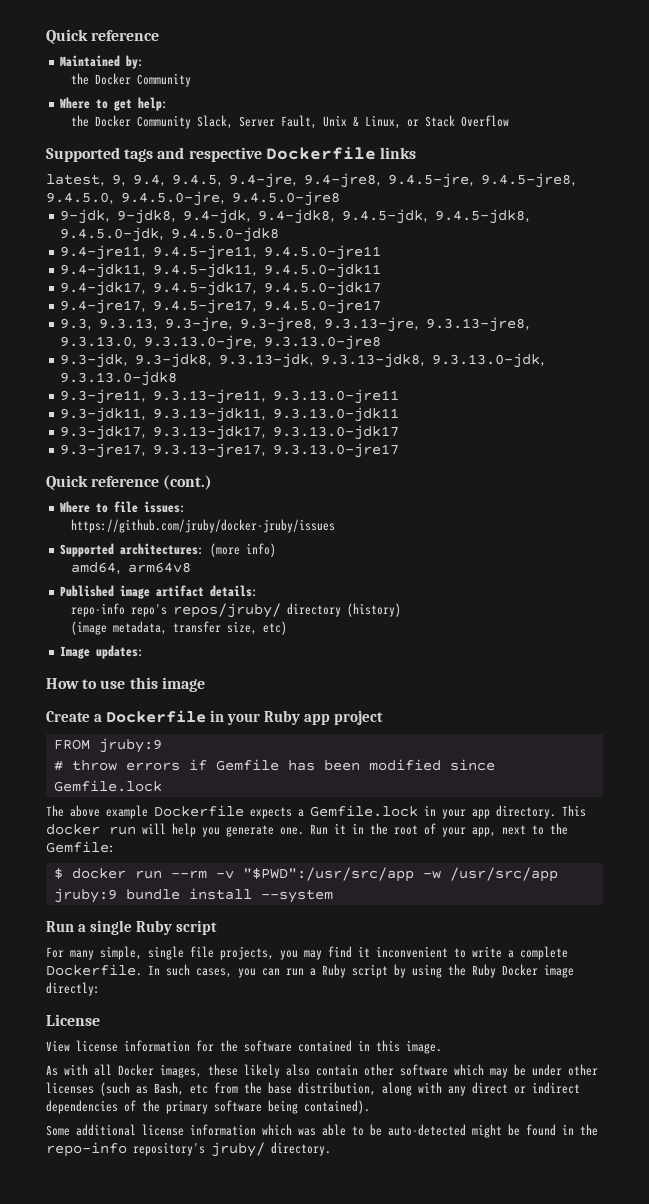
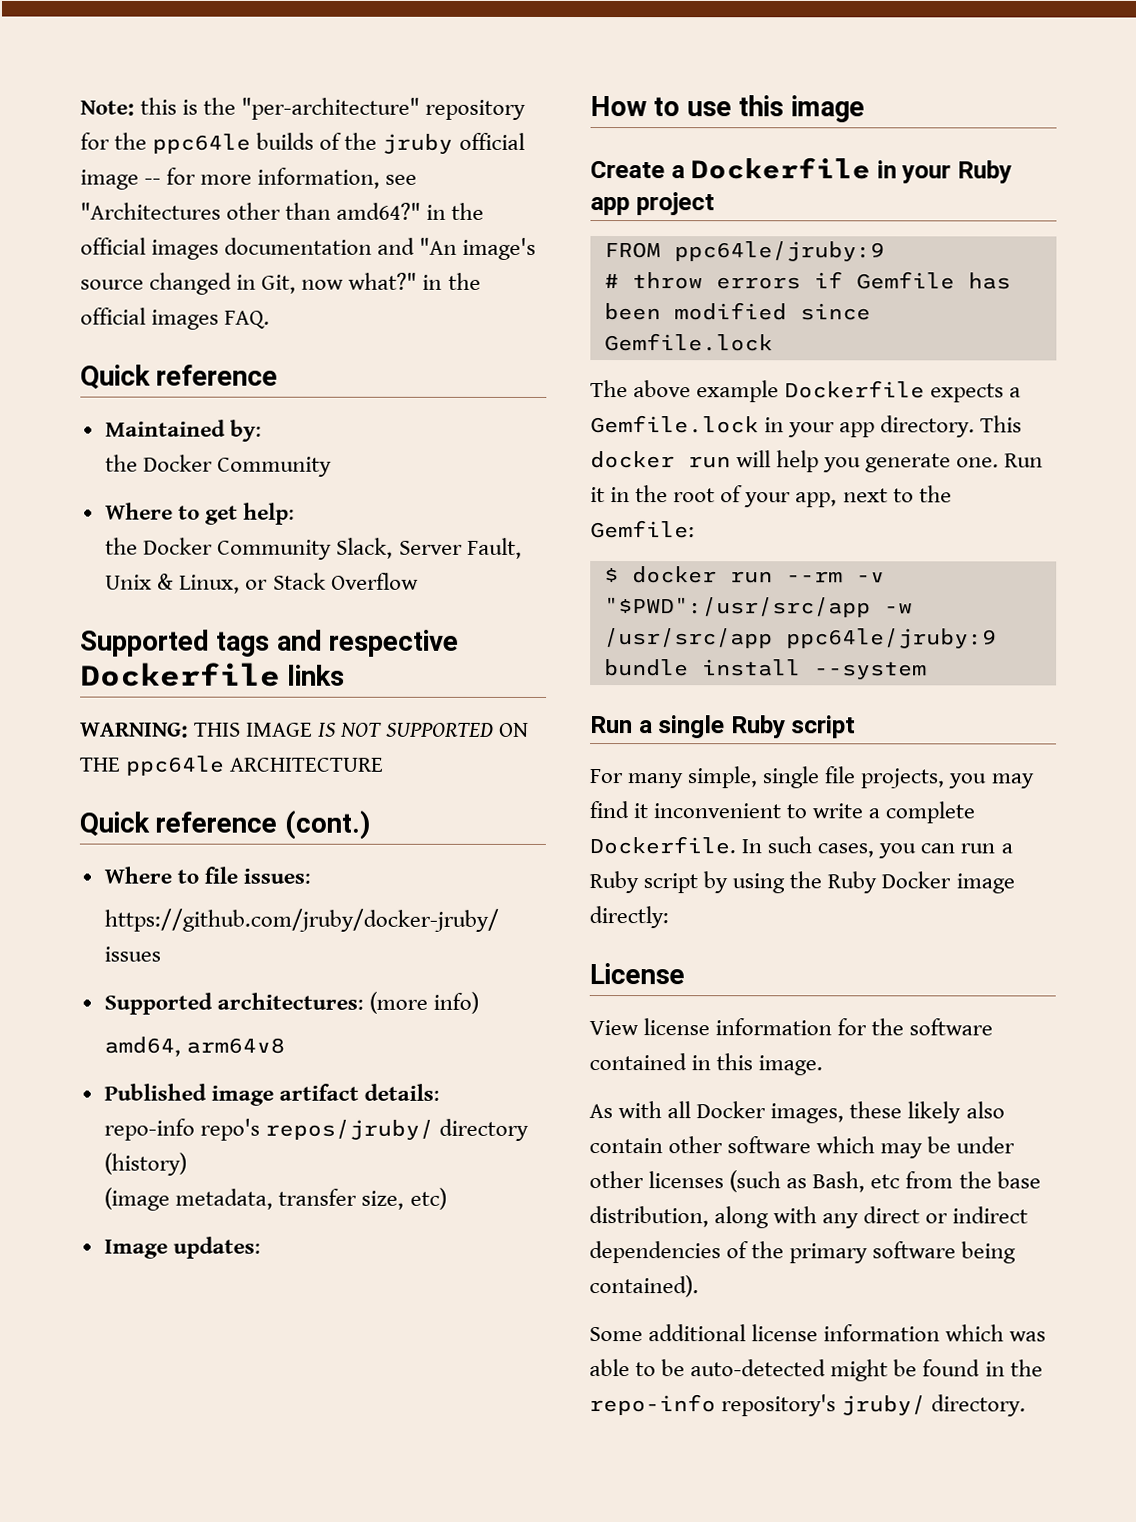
+ Note: this is the "per-architecture" repository for the ppc64le builds of the jruby official image -- for more information, see "Architectures other than amd64?" in the official images documentation and "An image's source changed in Git, now what?" in the official images FAQ.
- latest, 9, 9.4, 9.4.5, 9.4-jre, 9.4-jre8, 9.4.5-jre, 9.4.5-jre8, 9.4.5.0, 9.4.5.0-jre, 9.4.5.0-jre8
- 9-jdk, 9-jdk8, 9.4-jdk, 9.4-jdk8, 9.4.5-jdk, 9.4.5-jdk8, 9.4.5.0-jdk, 9.4.5.0-jdk8
- 9.4-jre11, 9.4.5-jre11, 9.4.5.0-jre11
- 9.4-jdk11, 9.4.5-jdk11, 9.4.5.0-jdk11
- 9.4-jdk17, 9.4.5-jdk17, 9.4.5.0-jdk17
- 9.4-jre17, 9.4.5-jre17, 9.4.5.0-jre17
- 9.3, 9.3.13, 9.3-jre, 9.3-jre8, 9.3.13-jre, 9.3.13-jre8, 9.3.13.0, 9.3.13.0-jre, 9.3.13.0-jre8
- 9.3-jdk, 9.3-jdk8, 9.3.13-jdk, 9.3.13-jdk8, 9.3.13.0-jdk, 9.3.13.0-jdk8
- 9.3-jre11, 9.3.13-jre11, 9.3.13.0-jre11
- 9.3-jdk11, 9.3.13-jdk11, 9.3.13.0-jdk11
- 9.3-jdk17, 9.3.13-jdk17, 9.3.13.0-jdk17
- 9.3-jre17, 9.3.13-jre17, 9.3.13.0-jre17
+ WARNING: THIS IMAGE IS NOT SUPPORTED ON THE ppc64le ARCHITECTURE
- FROM jruby:9
+ FROM ppc64le/jruby:9
- $ docker run --rm -v "$PWD":/usr/src/app -w /usr/src/app jruby:9 bundle install --system
+ $ docker run --rm -v "$PWD":/usr/src/app -w /usr/src/app ppc64le/jruby:9 bundle install --system

